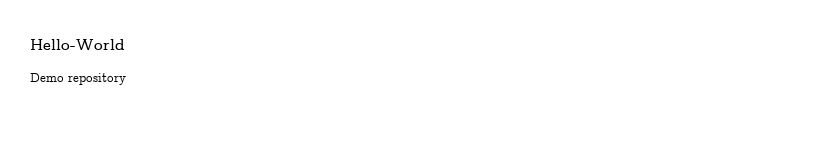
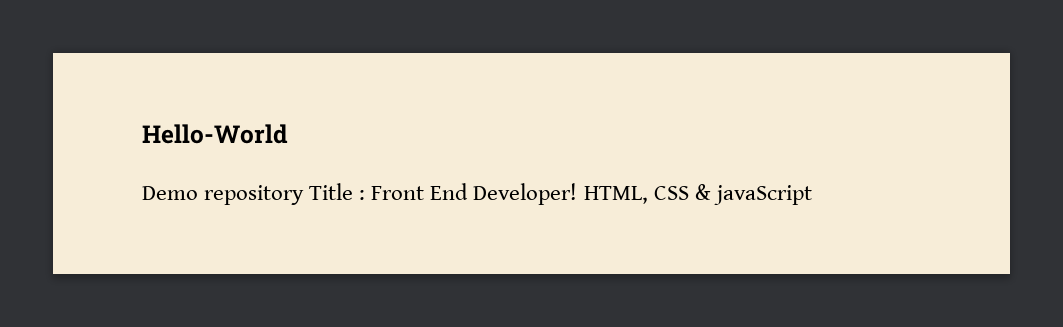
- Demo repository
+ Demo repository Title : Front End Developer! HTML, CSS & javaScript

